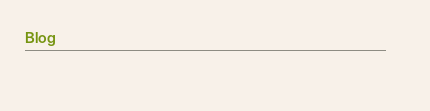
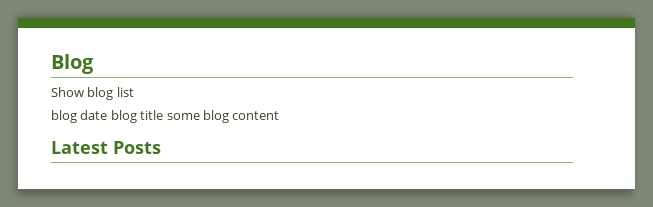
+ Show blog list
+ blog date blog title some blog content
+ Latest Posts

